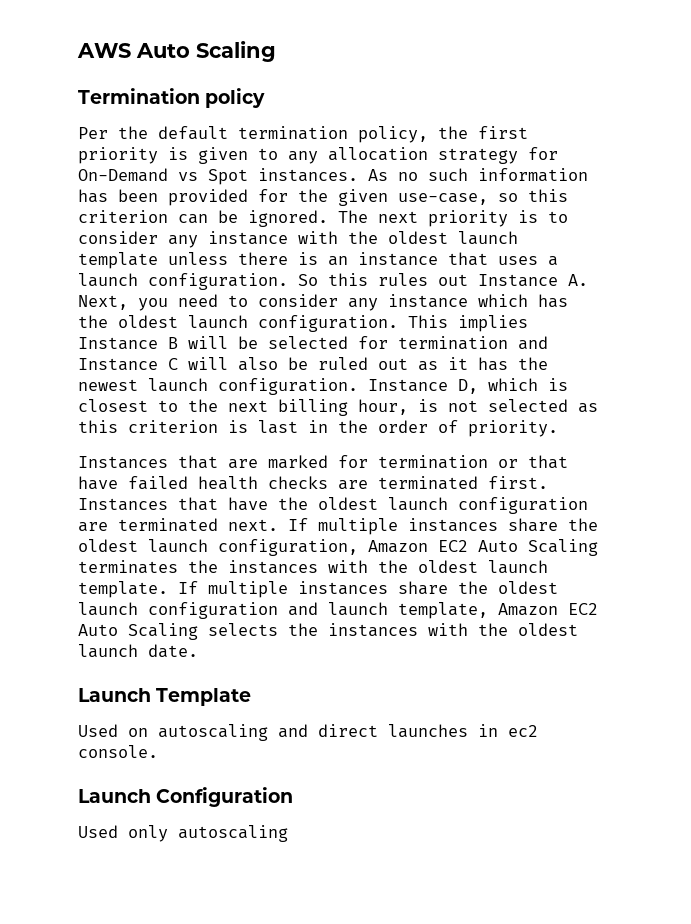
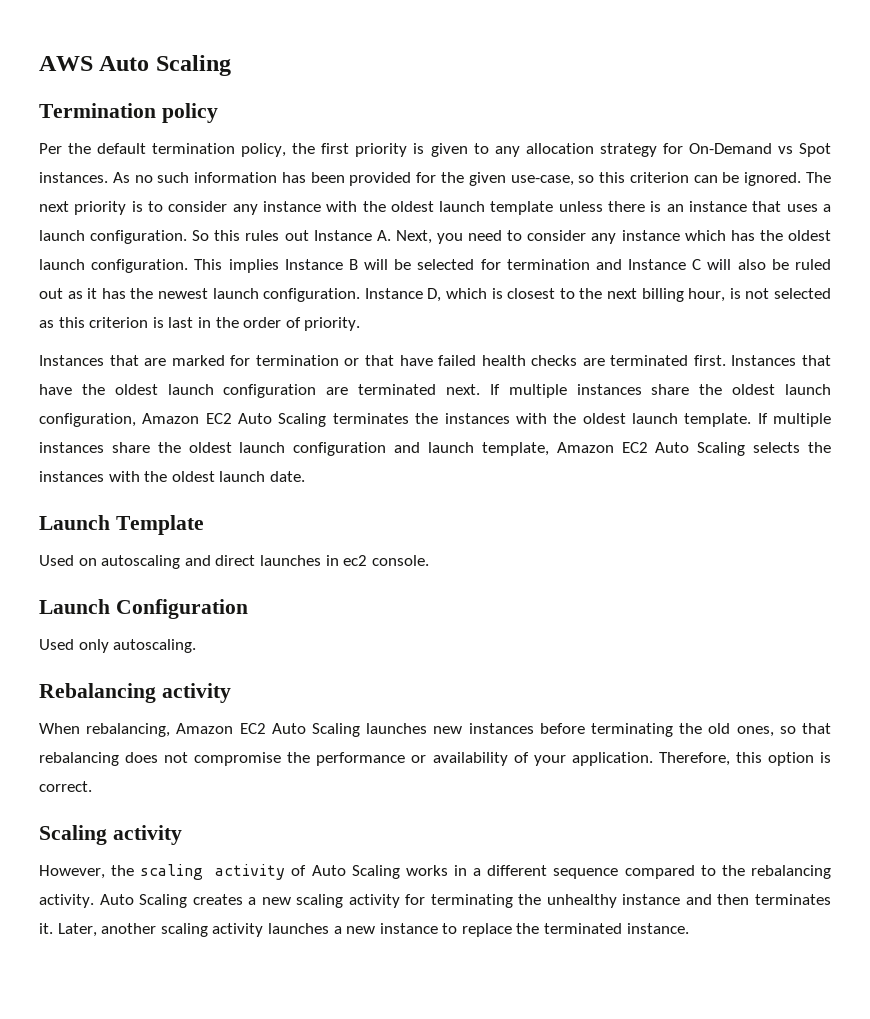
- Used only autoscaling
+ Used only autoscaling.
+ Rebalancing activity
+ When rebalancing, Amazon EC2 Auto Scaling launches new instances before terminating the old ones, so that rebalancing does not compromise the performance or availability of your application. Therefore, this option is correct.
+ Scaling activity
+ However, the scaling activity of Auto Scaling works in a different sequence compared to the rebalancing activity. Auto Scaling creates a new scaling activity for terminating the unhealthy instance and then terminates it. Later, another scaling activity launches a new instance to replace the terminated instance.

